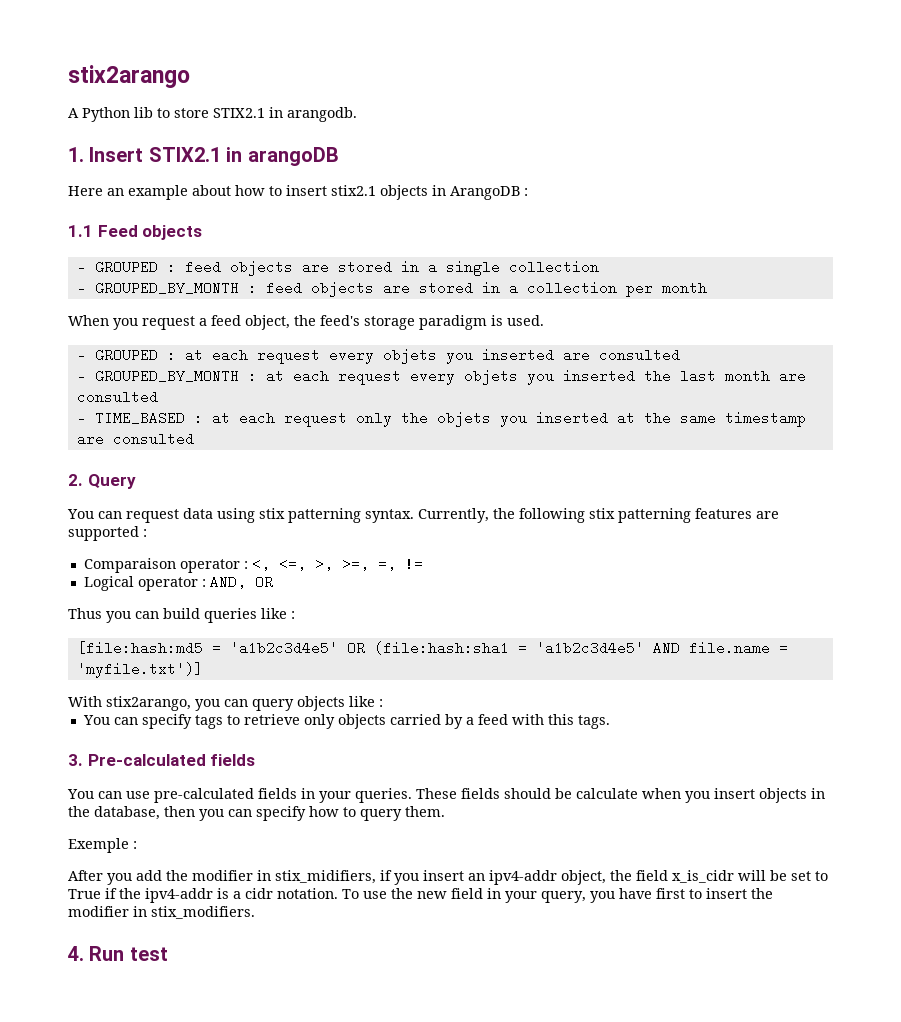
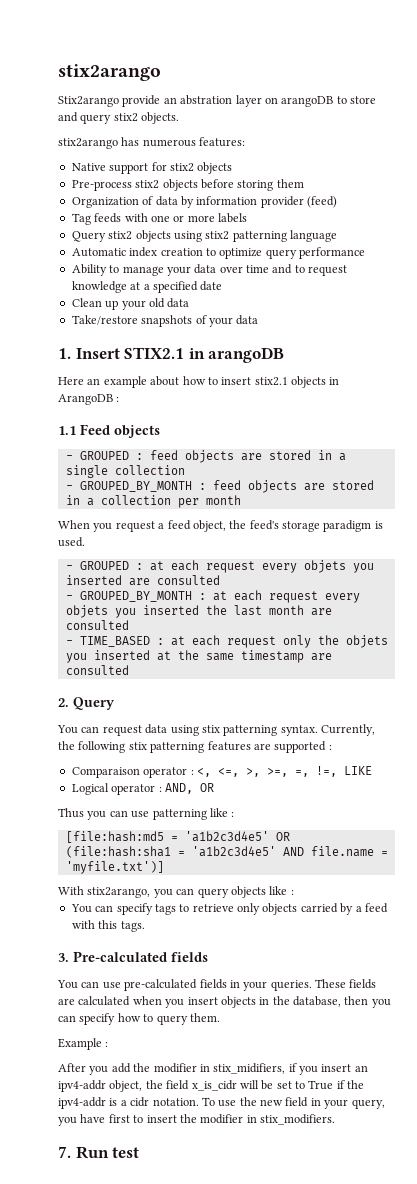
- A Python lib to store STIX2.1 in arangodb.
+ Stix2arango provide an abstration layer on arangoDB to store and query stix2 objects.
+ stix2arango has numerous features:
+ Native support for stix2 objects
+ Pre-process stix2 objects before storing them
+ Organization of data by information provider (feed)
+ Tag feeds with one or more labels
+ Query stix2 objects using stix2 patterning language
+ Automatic index creation to optimize query performance
+ Ability to manage your data over time and to request knowledge at a specified date
+ Clean up your old data
+ Take/restore snapshots of your data
- Comparaison operator : <, <=, >, >=, =, !=
+ Comparaison operator : <, <=, >, >=, =, !=, LIKE
- Thus you can build queries like :
+ Thus you can use patterning like :
- These fields should be calculate when you insert objects in the database, then you can specify how to query them.
+ These fields are calculated when you insert objects in the database, then you can specify how to query them.
- Exemple :
+ Example :
- 4. Run test
+ 7. Run test

